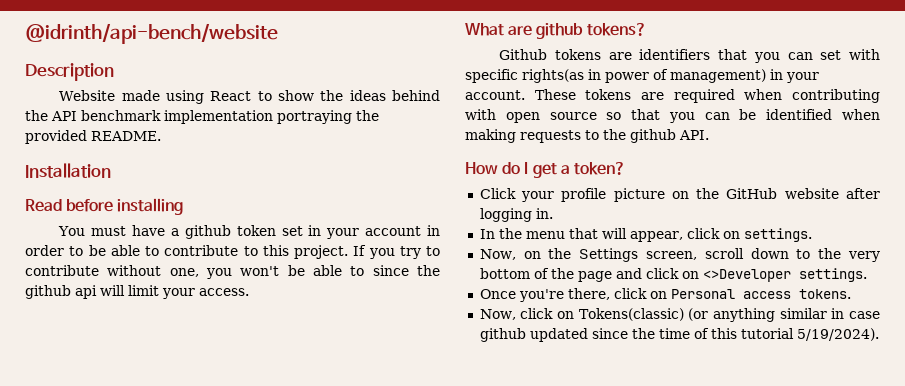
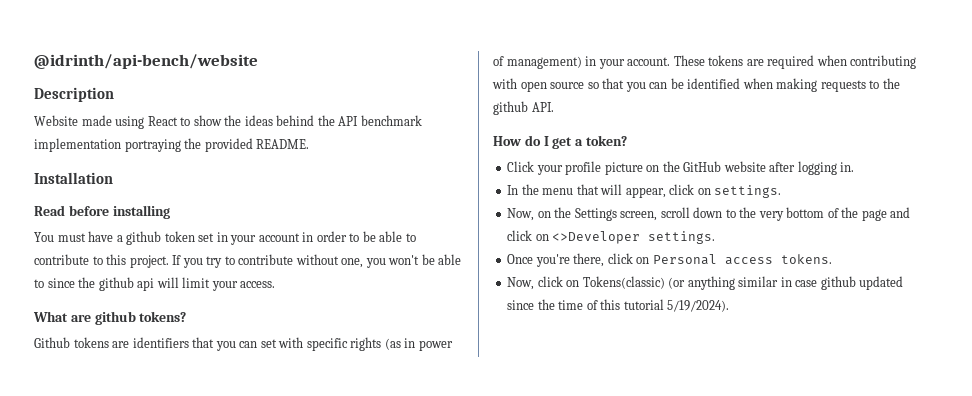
- Github tokens are identifiers that you can set with specific rights(as in power of management) in your account.
+ Github tokens are identifiers that you can set with specific rights (as in power of management) in your account.

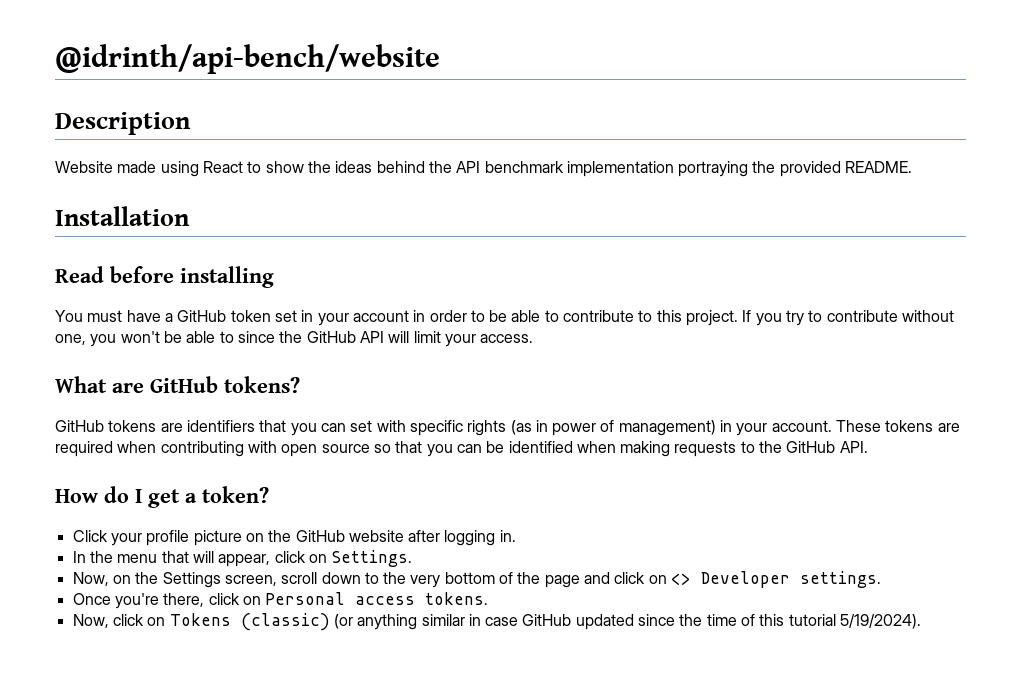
- You must have a github token set in your account in order to be able to contribute to this project.
+ You must have a GitHub token set in your account in order to be able to contribute to this project.
- If you try to contribute without one, you won't be able to since the github api will limit your access.
+ If you try to contribute without one, you won't be able to since the GitHub API will limit your access.
- What are github tokens?
+ What are GitHub tokens?
- Github tokens are identifiers that you can set with specific rights (as in power of management) in your account.
+ GitHub tokens are identifiers that you can set with specific rights (as in power of management) in your account.
- These tokens are required when contributing with open source so that you can be identified when making requests to the github API.
+ These tokens are required when contributing with open source so that you can be identified when making requests to the GitHub API.
- In the menu that will appear, click on settings.
+ In the menu that will appear, click on Settings.
- Now, on the Settings screen, scroll down to the very bottom of the page and click on <>Developer settings.
+ Now, on the Settings screen, scroll down to the very bottom of the page and click on <> Developer settings.
- Now, click on Tokens(classic) (or anything similar in case github updated since the time of this tutorial 5/19/2024).
+ Now, click on Tokens (classic) (or anything similar in case GitHub updated since the time of this tutorial 5/19/2024).

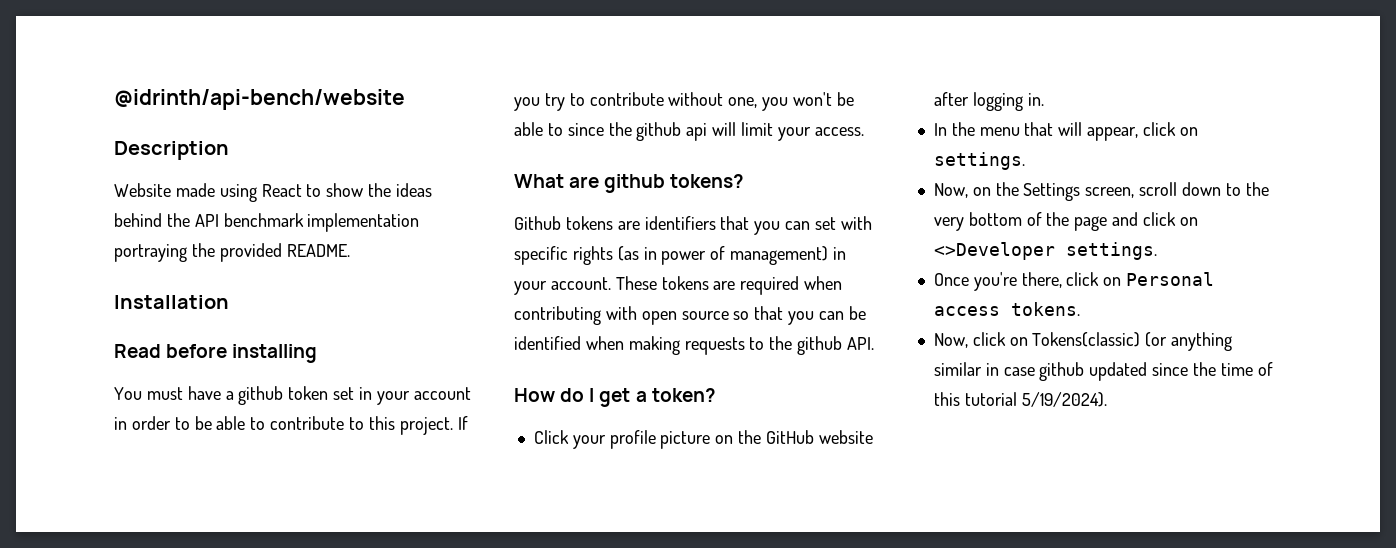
- You must have a GitHub token set in your account in order to be able to contribute to this project.
+ You must have a github token set in your account in order to be able to contribute to this project.
- If you try to contribute without one, you won't be able to since the GitHub API will limit your access.
+ If you try to contribute without one, you won't be able to since the github api will limit your access.
- What are GitHub tokens?
+ What are github tokens?
- GitHub tokens are identifiers that you can set with specific rights (as in power of management) in your account.
+ Github tokens are identifiers that you can set with specific rights (as in power of management) in your account.
- These tokens are required when contributing with open source so that you can be identified when making requests to the GitHub API.
+ These tokens are required when contributing with open source so that you can be identified when making requests to the github API.
- In the menu that will appear, click on Settings.
+ In the menu that will appear, click on settings.
- Now, on the Settings screen, scroll down to the very bottom of the page and click on <> Developer settings.
+ Now, on the Settings screen, scroll down to the very bottom of the page and click on <>Developer settings.
- Now, click on Tokens (classic) (or anything similar in case GitHub updated since the time of this tutorial 5/19/2024).
+ Now, click on Tokens(classic) (or anything similar in case github updated since the time of this tutorial 5/19/2024).

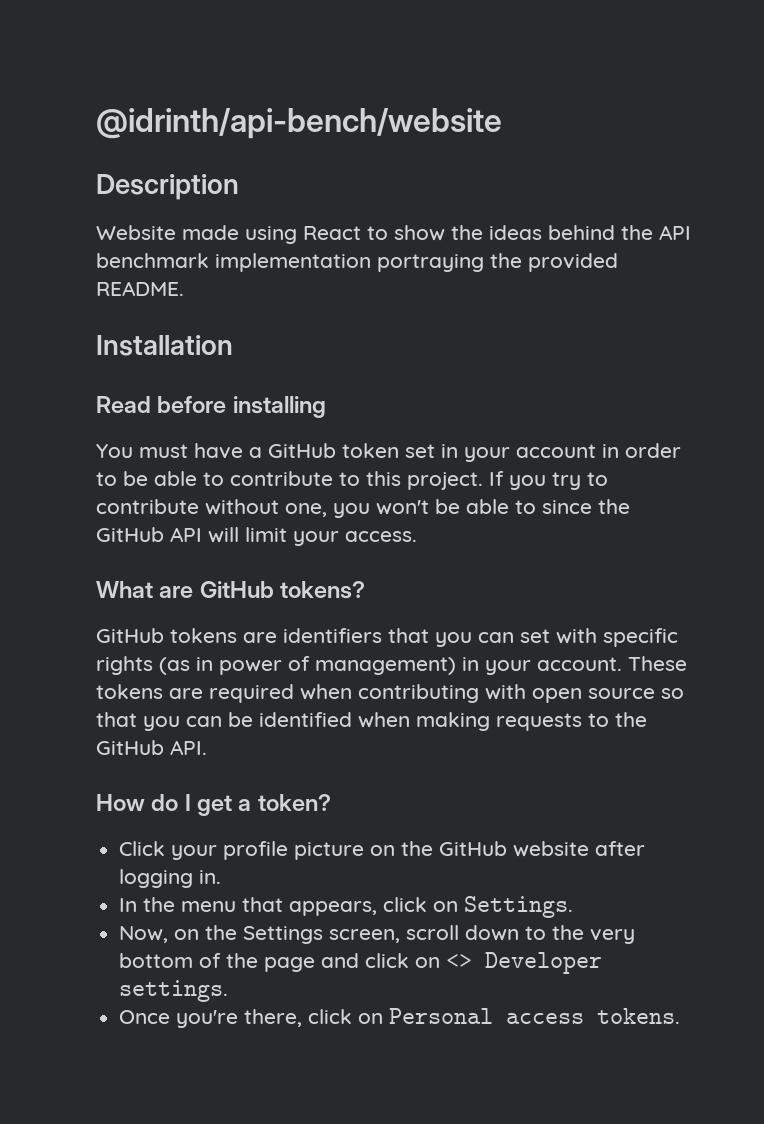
- You must have a github token set in your account in order to be able to contribute to this project.
+ You must have a GitHub token set in your account in order to be able to contribute to this project.
- If you try to contribute without one, you won't be able to since the github api will limit your access.
+ If you try to contribute without one, you won't be able to since the GitHub API will limit your access.
- What are github tokens?
+ What are GitHub tokens?
- Github tokens are identifiers that you can set with specific rights (as in power of management) in your account.
+ GitHub tokens are identifiers that you can set with specific rights (as in power of management) in your account.
- These tokens are required when contributing with open source so that you can be identified when making requests to the github API.
+ These tokens are required when contributing with open source so that you can be identified when making requests to the GitHub API.
- In the menu that will appear, click on settings.
+ In the menu that appears, click on Settings.
- Now, on the Settings screen, scroll down to the very bottom of the page and click on <>Developer settings.
+ Now, on the Settings screen, scroll down to the very bottom of the page and click on <> Developer settings.
- Now, click on Tokens(classic) (or anything similar in case github updated since the time of this tutorial 5/19/2024).

